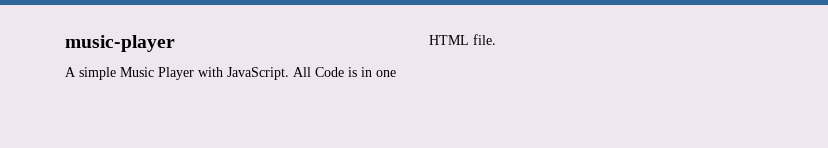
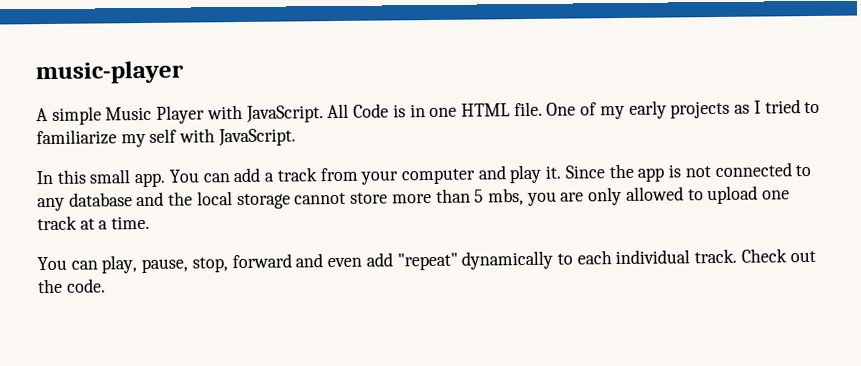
+ One of my early projects as I tried to familiarize my self with JavaScript.
+ In this small app. You can add a track from your computer and play it. Since the app is not connected to any database and the local storage cannot store more than 5 mbs, you are only allowed to upload one track at a time.
+ You can play, pause, stop, forward and even add "repeat" dynamically to each individual track. Check out the code.

